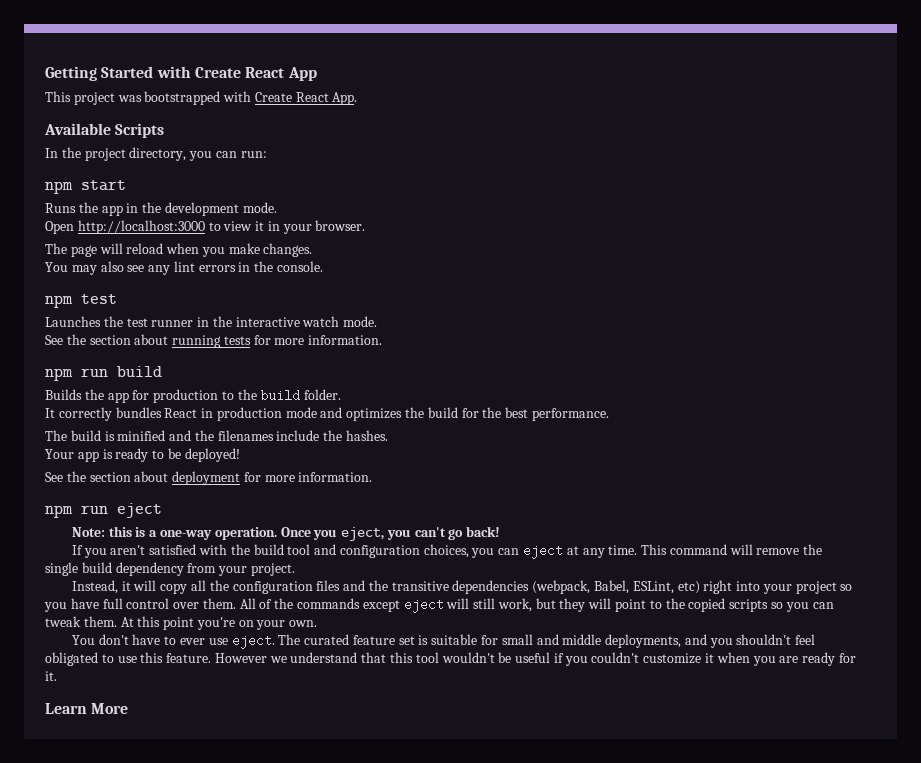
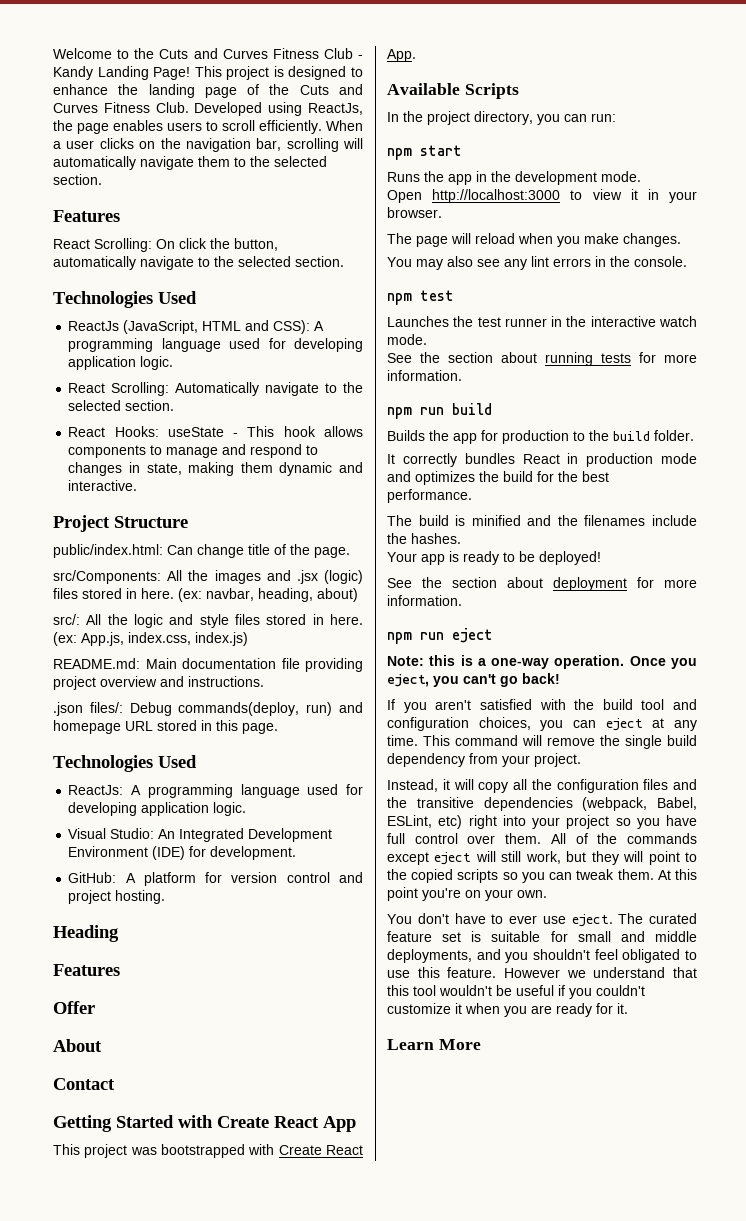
+ Welcome to the Cuts and Curves Fitness Club - Kandy Landing Page! This project is designed to enhance the landing page of the Cuts and Curves Fitness Club. Developed using ReactJs, the page enables users to scroll efficiently. When a user clicks on the navigation bar, scrolling will automatically navigate them to the selected section.
+ Features
+ React Scrolling: On click the button, automatically navigate to the selected section.
+ Technologies Used
+ ReactJs (JavaScript, HTML and CSS): A programming language used for developing application logic.
+ React Scrolling: Automatically navigate to the selected section.
+ React Hooks: useState - This hook allows components to manage and respond to changes in state, making them dynamic and interactive.
+ Project Structure
+ public/index.html: Can change title of the page.
+ src/Components: All the images and .jsx (logic) files stored in here. (ex: navbar, heading, about)
+ src/: All the logic and style files stored in here. (ex: App.js, index.css, index.js)
+ README.md: Main documentation file providing project overview and instructions.
+ .json files/: Debug commands(deploy, run) and homepage URL stored in this page.
+ Technologies Used
+ ReactJs: A programming language used for developing application logic.
+ Visual Studio: An Integrated Development Environment (IDE) for development.
+ GitHub: A platform for version control and project hosting.
+ Heading
+ Features
+ Offer
+ About
+ Contact

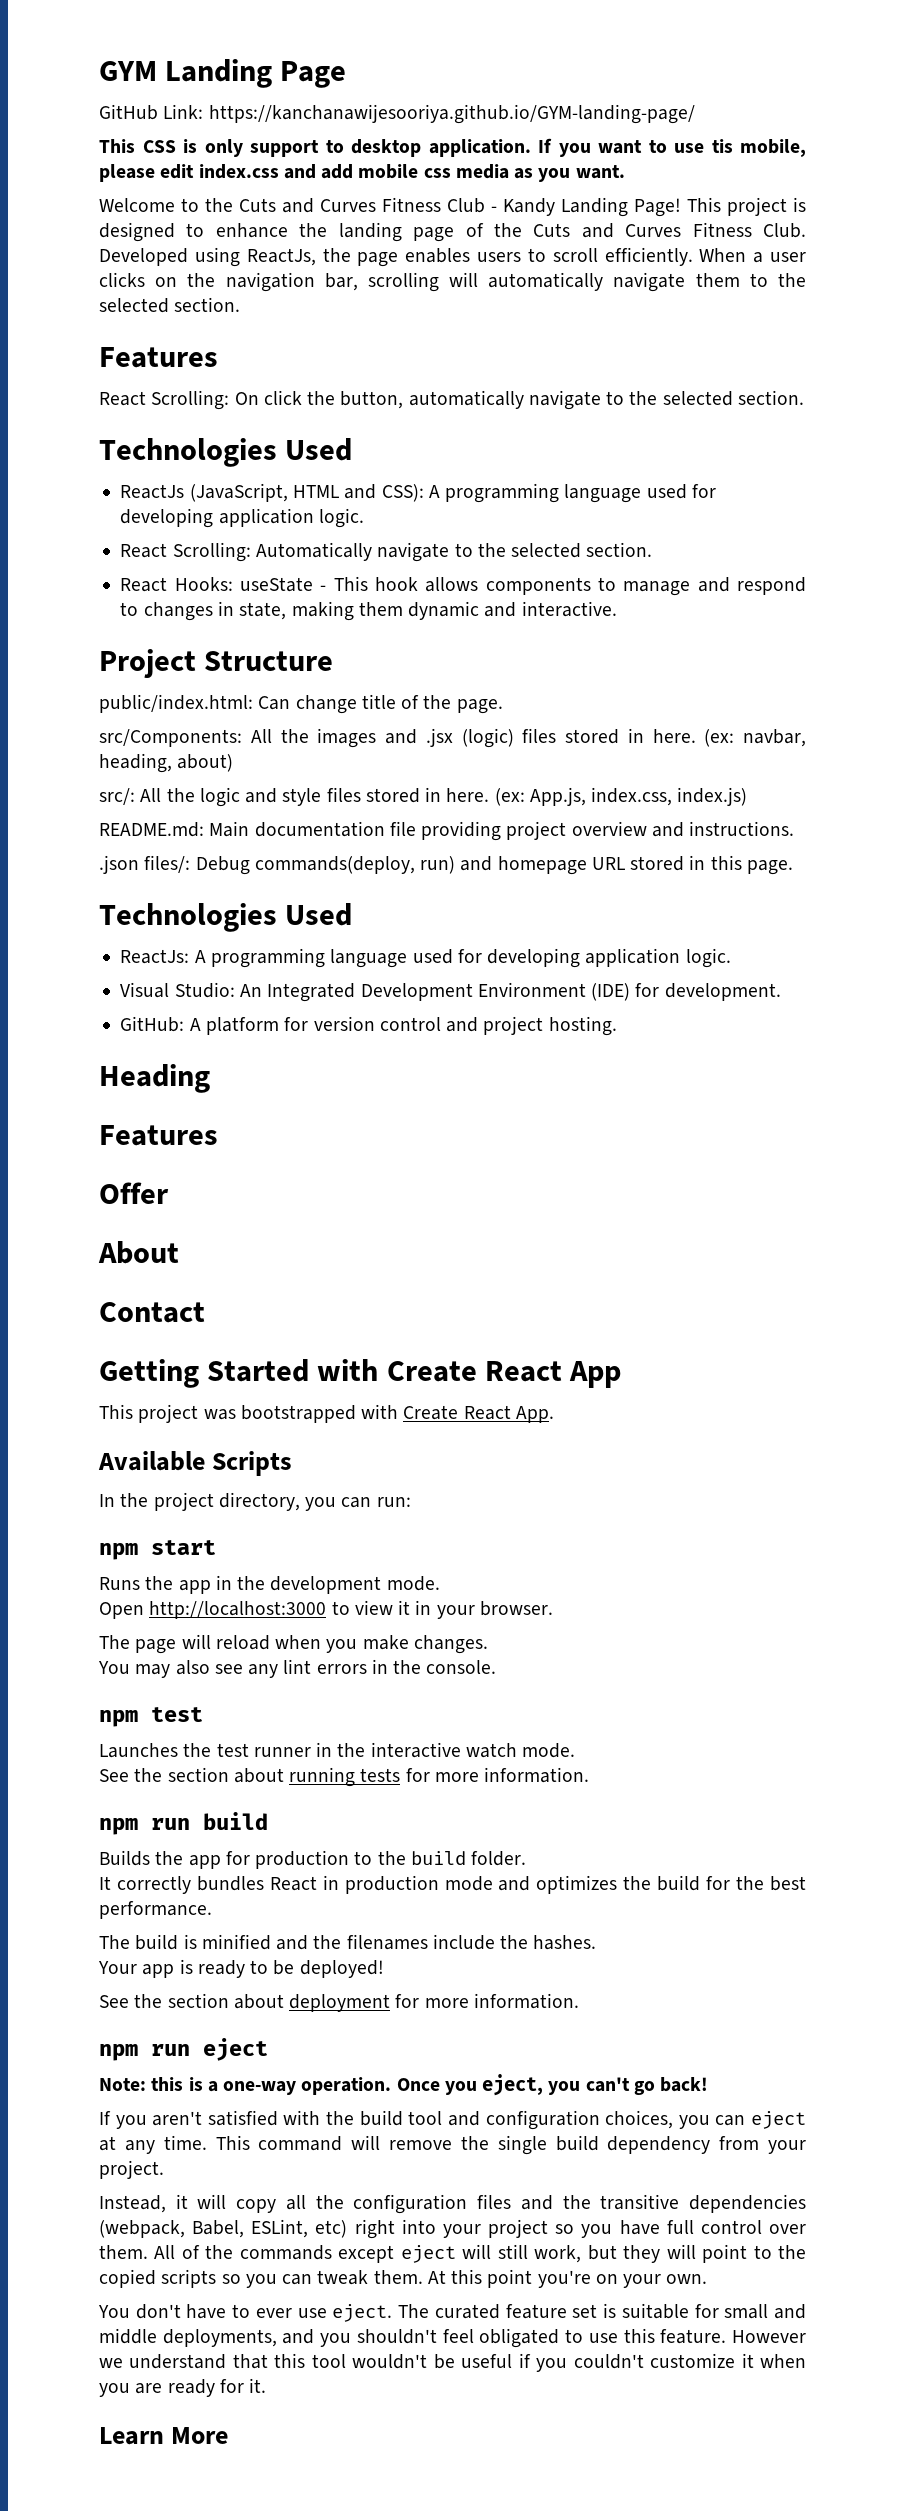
+ GYM Landing Page
+ GitHub Link: https://kanchanawijesooriya.github.io/GYM-landing-page/
+ This CSS is only support to desktop application. If you want to use tis mobile, please edit index.css and add mobile css media as you want.

